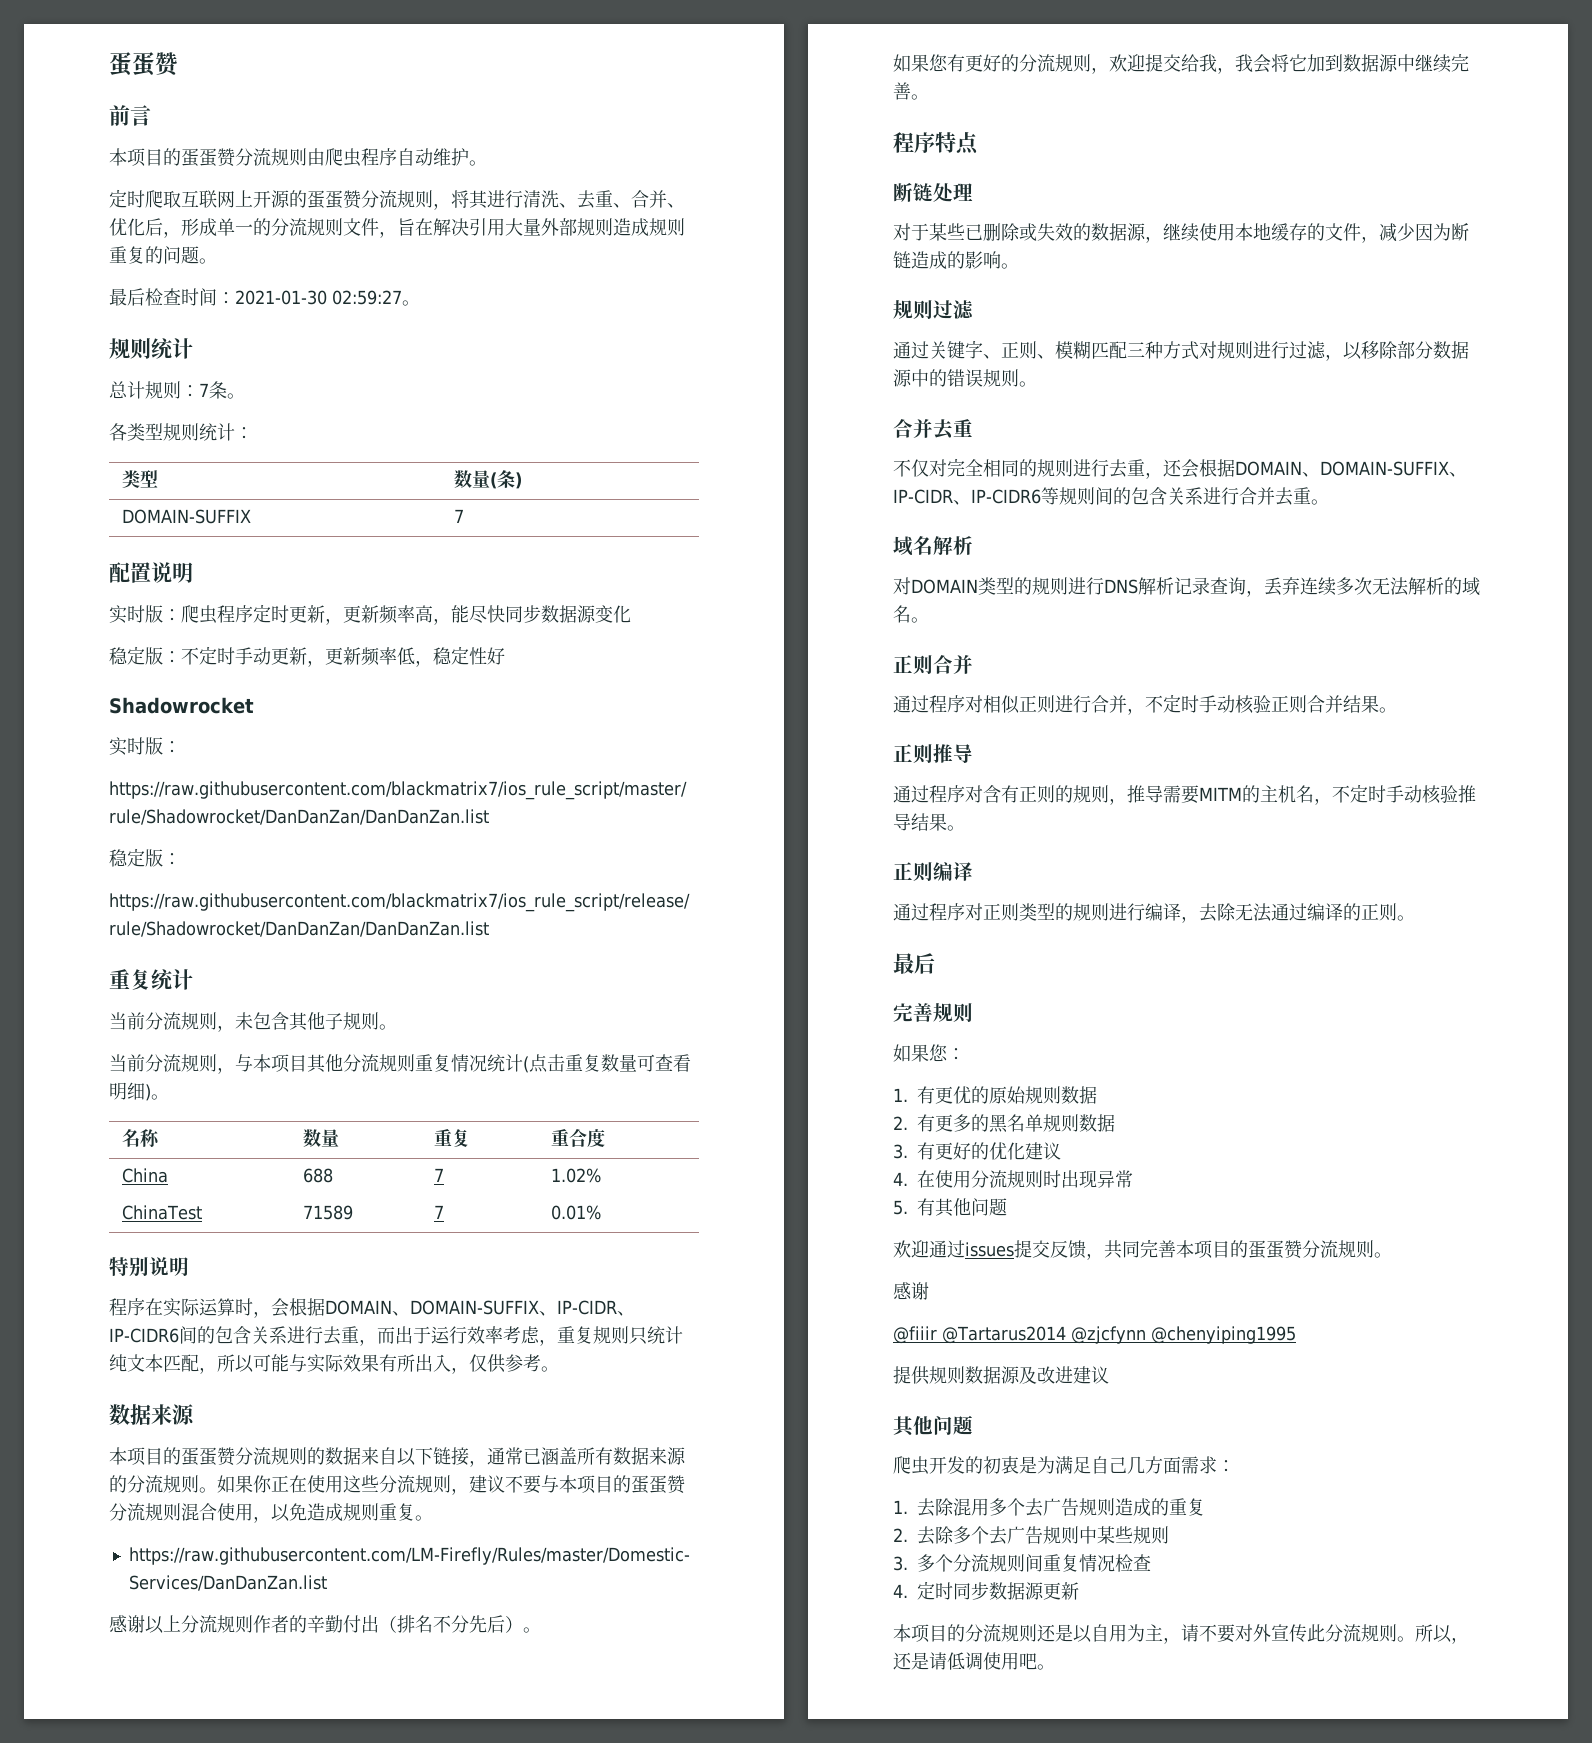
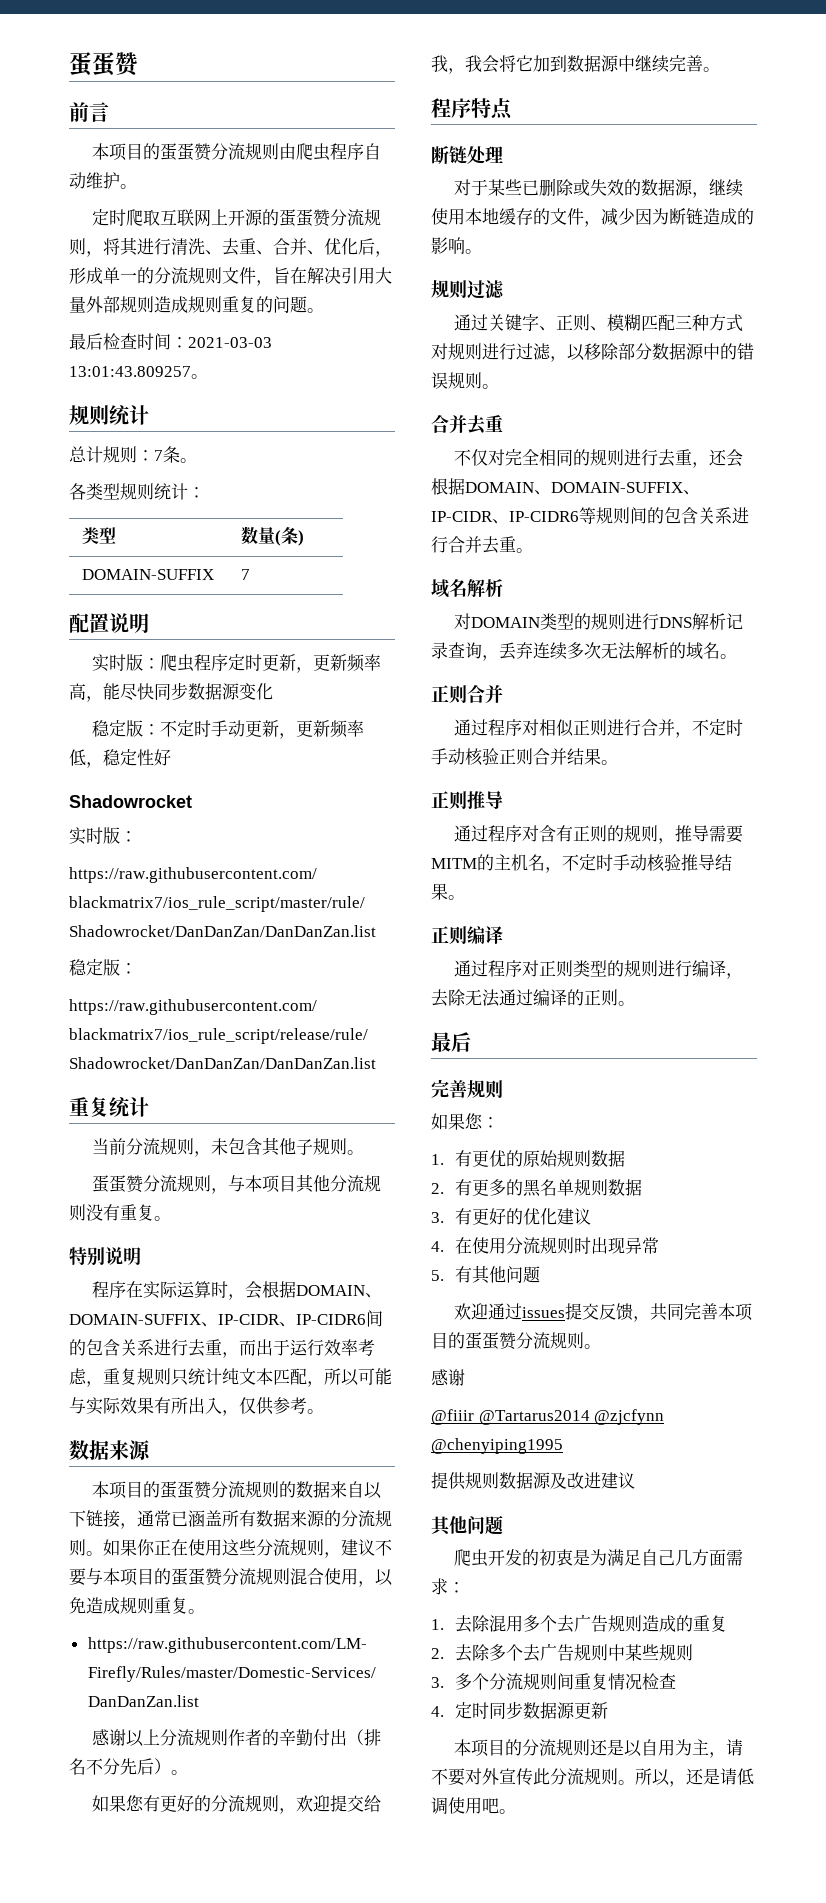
- 最后检查时间：2021-01-30 02:59:27。
+ 最后检查时间：2021-03-03 13:01:43.809257。
- 当前分流规则，与本项目其他分流规则重复情况统计(点击重复数量可查看明细)。
- 名称 | 数量 | 重复 | 重合度
- China | 688 | 7 | 1.02%
- ChinaTest | 71589 | 7 | 0.01%
+ 蛋蛋赞分流规则，与本项目其他分流规则没有重复。

